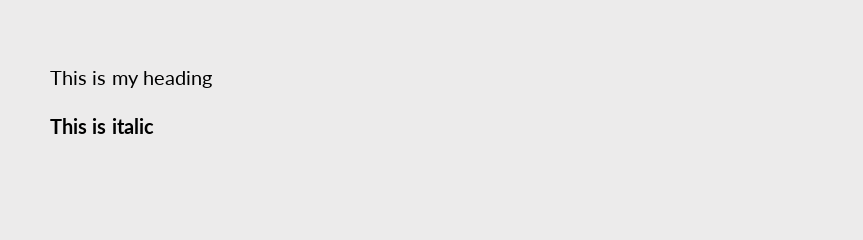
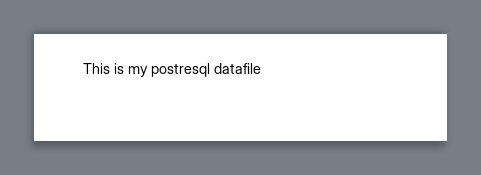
- This is my heading
- This is italic
+ This is my postresql datafile

